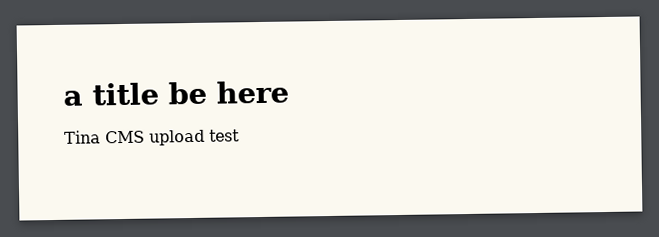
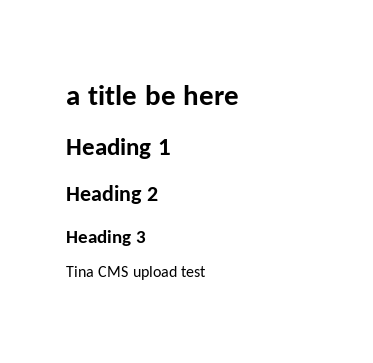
+ Heading 1
+ Heading 2
+ Heading 3

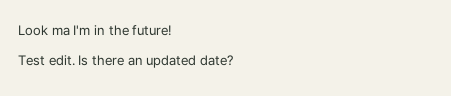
- a title be here
- Heading 1
- Heading 2
- Heading 3
- Tina CMS upload test
+ Look ma I'm in the future!
+ Test edit. Is there an updated date?

